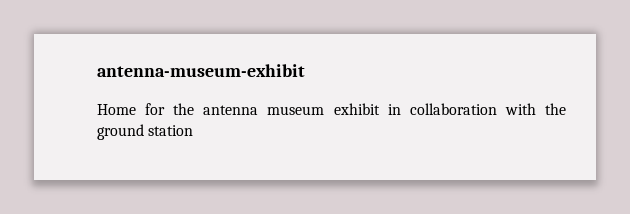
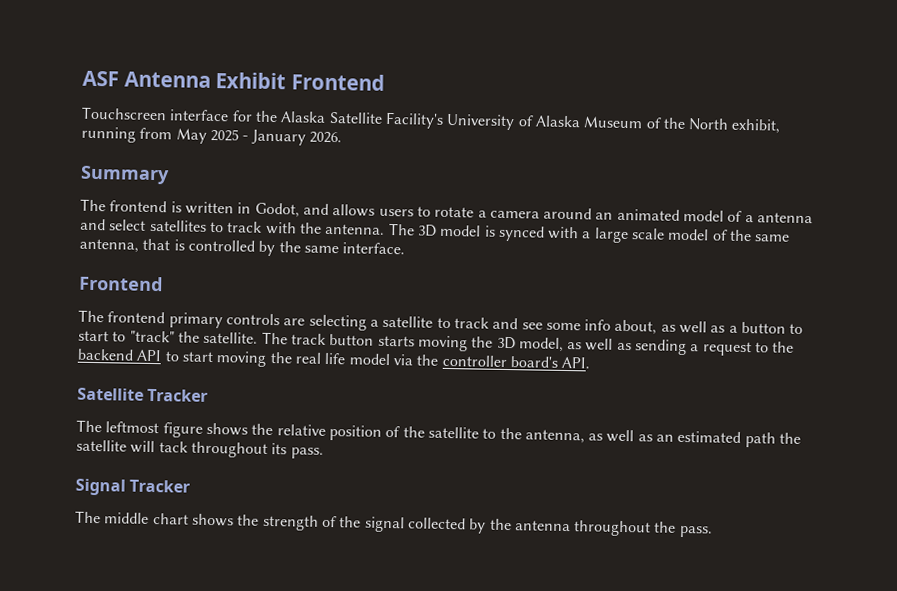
- antenna-museum-exhibit
- Home for the antenna museum exhibit in collaboration with the ground station
+ ASF Antenna Exhibit Frontend
+ Touchscreen interface for the Alaska Satellite Facility's University of Alaska Museum of the North exhibit, running from May 2025 - January 2026.
+ Summary
+ The frontend is written in Godot, and allows users to rotate a camera around an animated model of a antenna and select satellites to track with the antenna. The 3D model is synced with a large scale model of the same antenna, that is controlled by the same interface.
+ Frontend
+ The frontend primary controls are selecting a satellite to track and see some info about, as well as a button to start to "track" the satellite. The track button starts moving the 3D model, as well as sending a request to the backend API to start moving the real life model via the controller board's API.
+ Satellite Tracker
+ The leftmost figure shows the relative position of the satellite to the antenna, as well as an estimated path the satellite will tack throughout its pass.
+ Signal Tracker
+ The middle chart shows the strength of the signal collected by the antenna throughout the pass.

